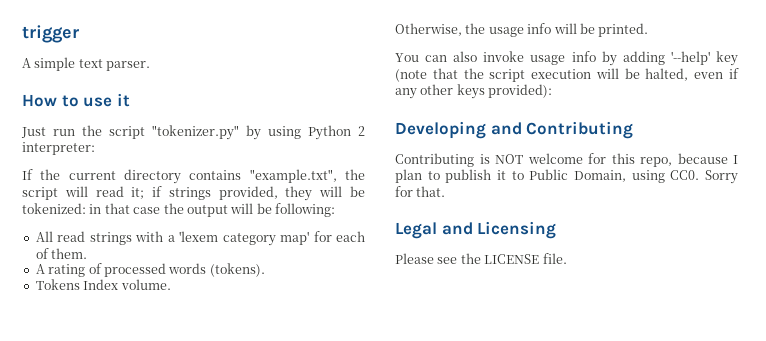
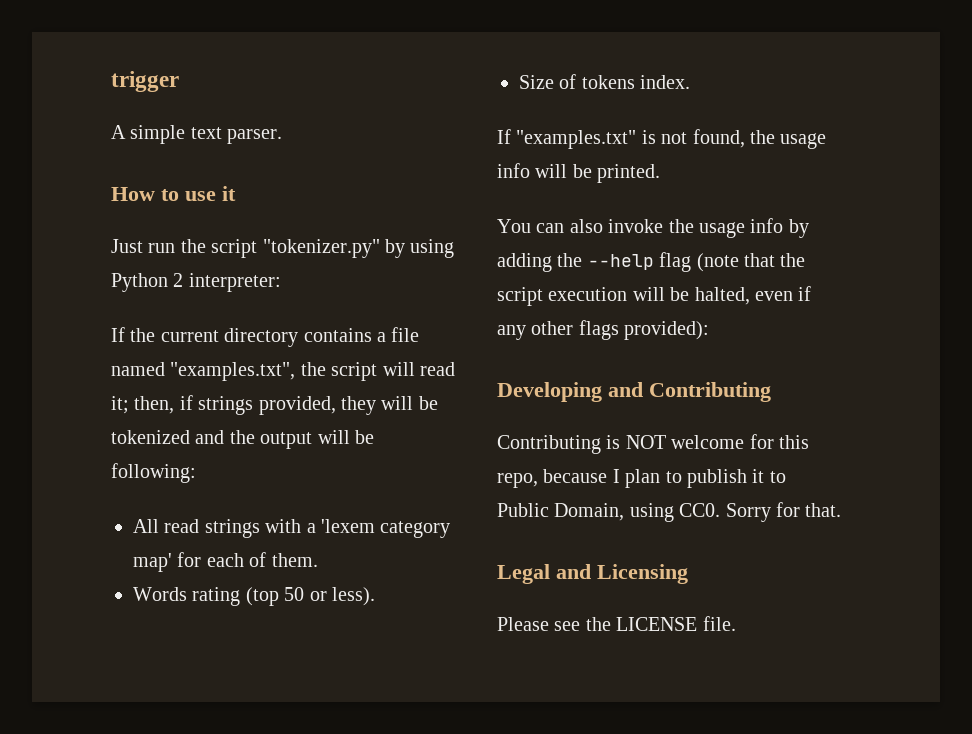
- If the current directory contains "example.txt", the script will read it; if strings provided, they will be tokenized: in that case the output will be following:
+ If the current directory contains a file named "examples.txt", the script will read it; then, if strings provided, they will be tokenized and the output will be following:
- A rating of processed words (tokens).
- Tokens Index volume.
- Otherwise, the usage info will be printed.
+ Words rating (top 50 or less).
+ Size of tokens index.
+ If "examples.txt" is not found, the usage info will be printed.
- You can also invoke usage info by adding '--help' key (note that the script execution will be halted, even if any other keys provided):
+ You can also invoke the usage info by adding the --help flag (note that the script execution will be halted, even if any other flags provided):

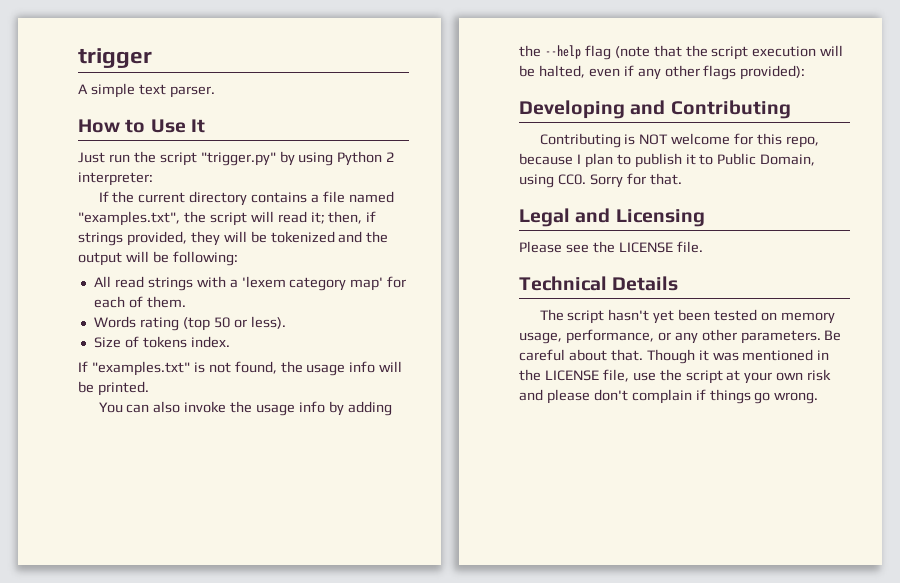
- How to use it
+ How to Use It
- Just run the script "tokenizer.py" by using Python 2 interpreter:
+ Just run the script "trigger.py" by using Python 2 interpreter:
+ Technical Details
+ The script hasn't yet been tested on memory usage, performance, or any other parameters. Be careful about that. Though it was mentioned in the LICENSE file, use the script at your own risk and please don't complain if things go wrong.

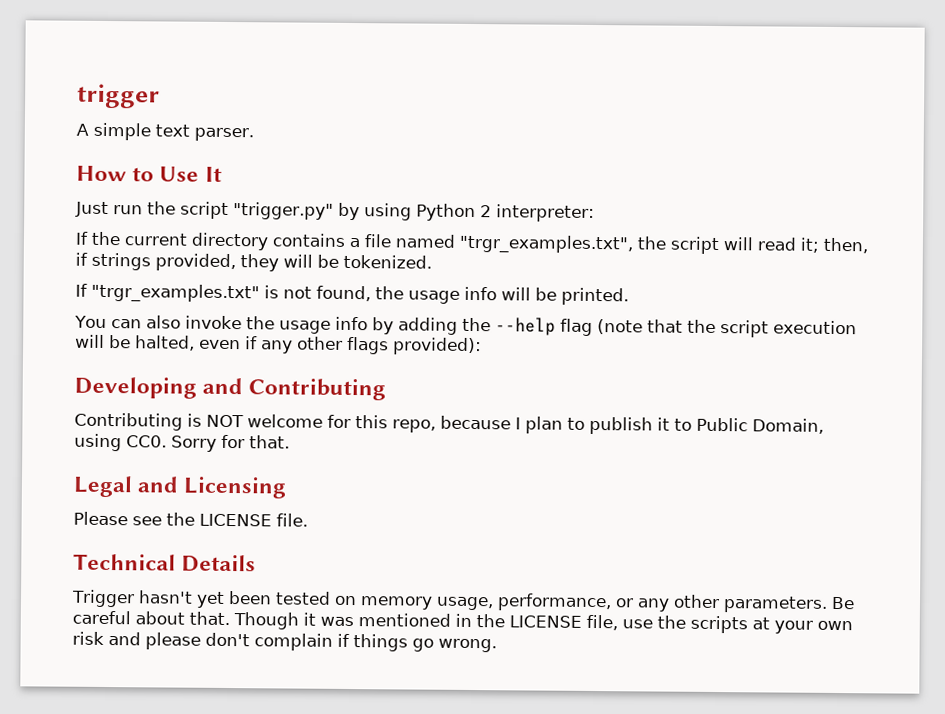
- If the current directory contains a file named "examples.txt", the script will read it; then, if strings provided, they will be tokenized and the output will be following:
- All read strings with a 'lexem category map' for each of them.
- Words rating (top 50 or less).
- Size of tokens index.
- If "examples.txt" is not found, the usage info will be printed.
+ If the current directory contains a file named "trgr_examples.txt", the script will read it; then, if strings provided, they will be tokenized.
+ If "trgr_examples.txt" is not found, the usage info will be printed.
- The script hasn't yet been tested on memory usage, performance, or any other parameters.
+ Trigger hasn't yet been tested on memory usage, performance, or any other parameters.
- Though it was mentioned in the LICENSE file, use the script at your own risk and please don't complain if things go wrong.
+ Though it was mentioned in the LICENSE file, use the scripts at your own risk and please don't complain if things go wrong.

